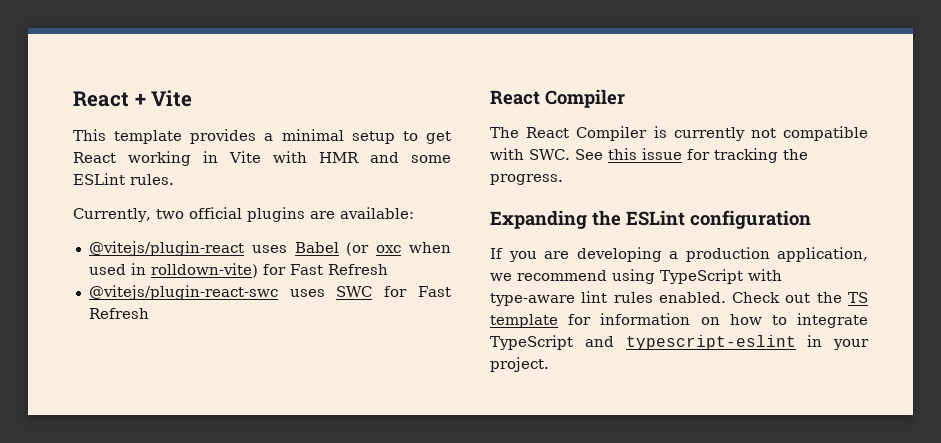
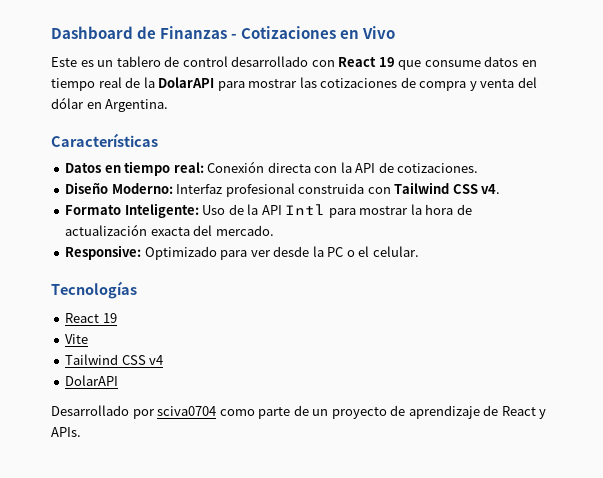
- React + Vite
- This template provides a minimal setup to get React working in Vite with HMR and some ESLint rules.
- Currently, two official plugins are available:
- @vitejs/plugin-react uses Babel (or oxc when used in rolldown-vite) for Fast Refresh
- @vitejs/plugin-react-swc uses SWC for Fast Refresh
- React Compiler
- The React Compiler is currently not compatible with SWC. See this issue for tracking the progress.
- Expanding the ESLint configuration
- If you are developing a production application, we recommend using TypeScript with type-aware lint rules enabled. Check out the TS template for information on how to integrate TypeScript and typescript-eslint in your project.
+ Dashboard de Finanzas - Cotizaciones en Vivo
+ Este es un tablero de control desarrollado con React 19 que consume datos en tiempo real de la DolarAPI para mostrar las cotizaciones de compra y venta del dólar en Argentina.
+ Características
+ Datos en tiempo real: Conexión directa con la API de cotizaciones.
+ Diseño Moderno: Interfaz profesional construida con Tailwind CSS v4.
+ Formato Inteligente: Uso de la API Intl para mostrar la hora de actualización exacta del mercado.
+ Responsive: Optimizado para ver desde la PC o el celular.
+ Tecnologías
+ React 19
+ Vite
+ Tailwind CSS v4
+ DolarAPI
+ Desarrollado por sciva0704 como parte de un proyecto de aprendizaje de React y APIs.

